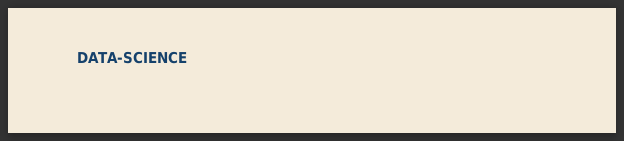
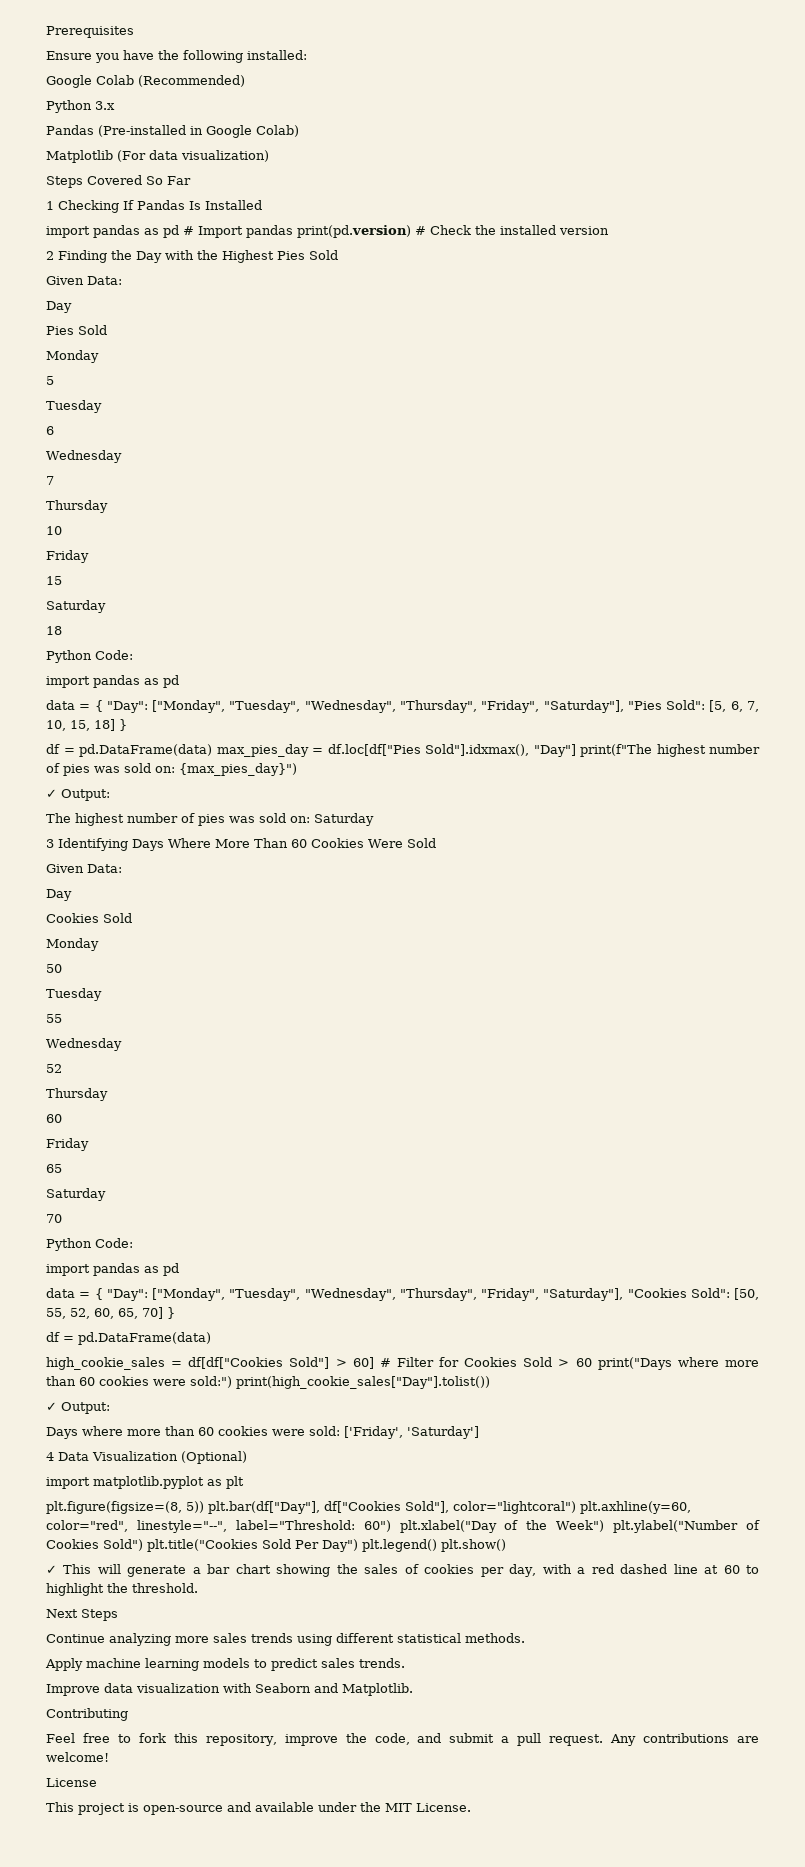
- DATA-SCIENCE
+ Prerequisites
+ Ensure you have the following installed:
+ Google Colab (Recommended)
+ Python 3.x
+ Pandas (Pre-installed in Google Colab)
+ Matplotlib (For data visualization)
+ Steps Covered So Far
+ 1 Checking If Pandas Is Installed
+ import pandas as pd # Import pandas print(pd.version) # Check the installed version
+ 2 Finding the Day with the Highest Pies Sold
+ Given Data:
+ Day
+ Pies Sold
+ Monday
+ 5
+ Tuesday
+ 6
+ Wednesday
+ 7
+ Thursday
+ 10
+ Friday
+ 15
+ Saturday
+ 18
+ Python Code:
+ import pandas as pd
+ data = { "Day": ["Monday", "Tuesday", "Wednesday", "Thursday", "Friday", "Saturday"], "Pies Sold": [5, 6, 7, 10, 15, 18] }
+ df = pd.DataFrame(data) max_pies_day = df.loc[df["Pies Sold"].idxmax(), "Day"] print(f"The highest number of pies was sold on: {max_pies_day}")
+ ✓ Output:
+ The highest number of pies was sold on: Saturday
+ 3 Identifying Days Where More Than 60 Cookies Were Sold
+ Given Data:
+ Day
+ Cookies Sold
+ Monday
+ 50
+ Tuesday
+ 55
+ Wednesday
+ 52
+ Thursday
+ 60
+ Friday
+ 65
+ Saturday
+ 70
+ Python Code:
+ import pandas as pd
+ data = { "Day": ["Monday", "Tuesday", "Wednesday", "Thursday", "Friday", "Saturday"], "Cookies Sold": [50, 55, 52, 60, 65, 70] }
+ df = pd.DataFrame(data)
+ high_cookie_sales = df[df["Cookies Sold"] > 60] # Filter for Cookies Sold > 60 print("Days where more than 60 cookies were sold:") print(high_cookie_sales["Day"].tolist())
+ ✓ Output:
+ Days where more than 60 cookies were sold: ['Friday', 'Saturday']
+ 4 Data Visualization (Optional)
+ import matplotlib.pyplot as plt
+ plt.figure(figsize=(8, 5)) plt.bar(df["Day"], df["Cookies Sold"], color="lightcoral") plt.axhline(y=60, color="red", linestyle="--", label="Threshold: 60") plt.xlabel("Day of the Week") plt.ylabel("Number of Cookies Sold") plt.title("Cookies Sold Per Day") plt.legend() plt.show()
+ ✓ This will generate a bar chart showing the sales of cookies per day, with a red dashed line at 60 to highlight the threshold.
+ Next Steps
+ Continue analyzing more sales trends using different statistical methods.
+ Apply machine learning models to predict sales trends.
+ Improve data visualization with Seaborn and Matplotlib.
+ Contributing
+ Feel free to fork this repository, improve the code, and submit a pull request. Any contributions are welcome!
+ License
+ This project is open-source and available under the MIT License.

